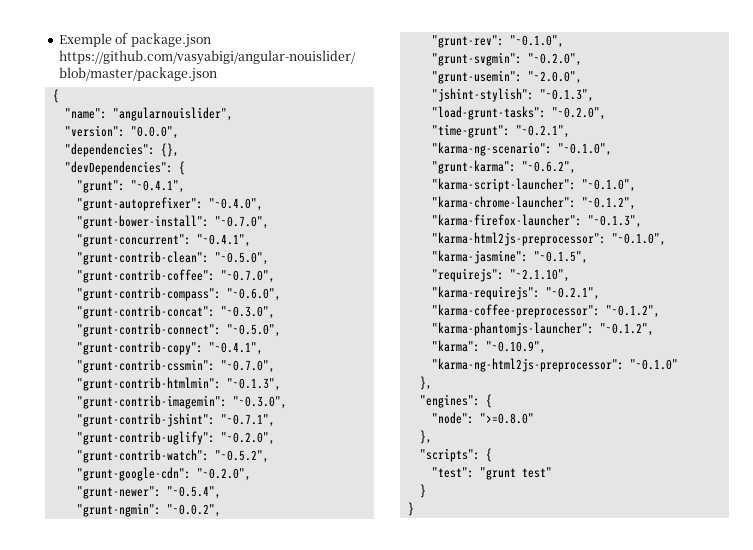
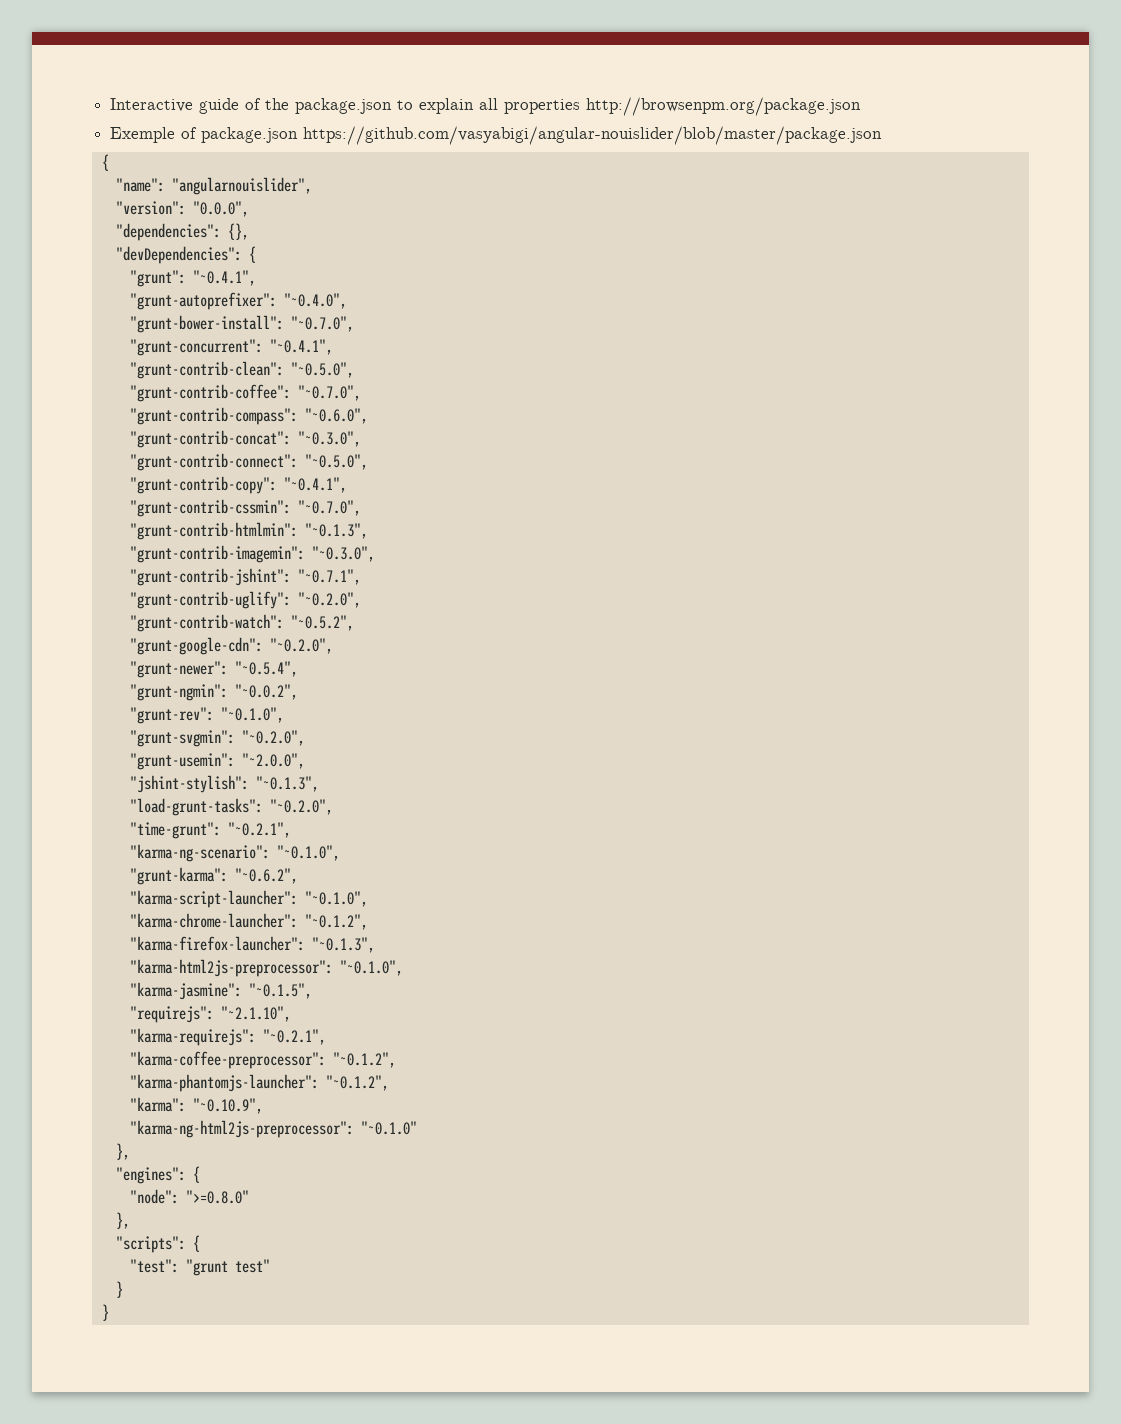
+ Interactive guide of the package.json to explain all properties http://browsenpm.org/package.json

